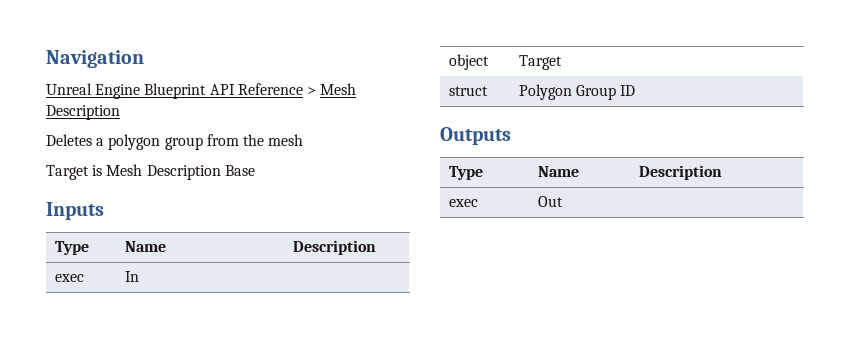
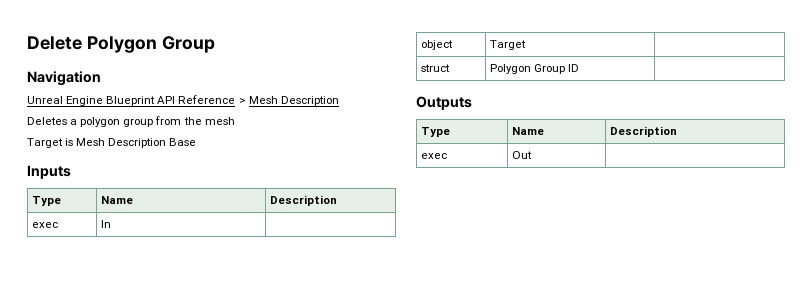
+ Delete Polygon Group

